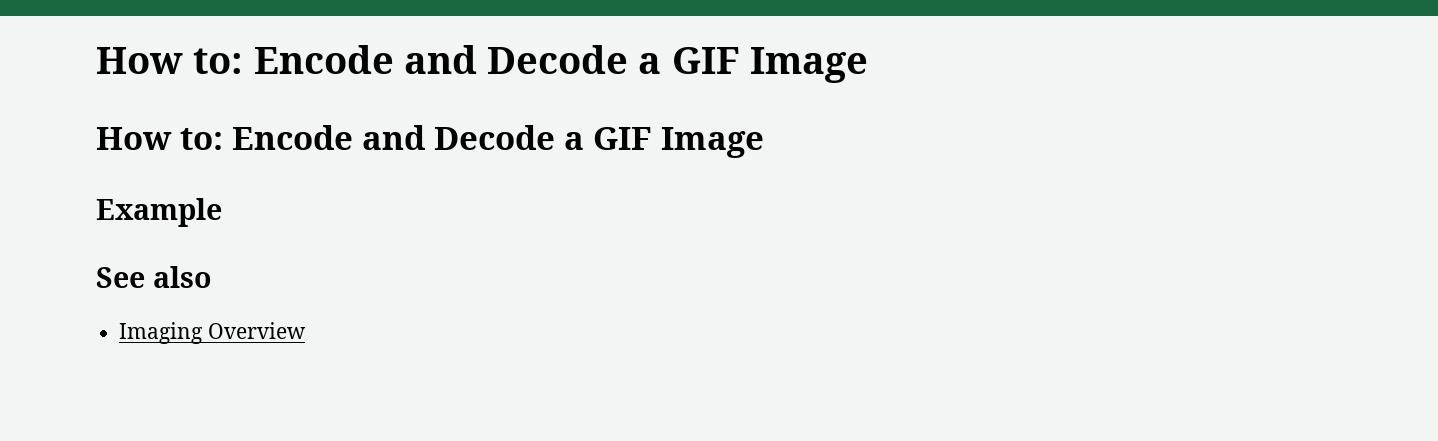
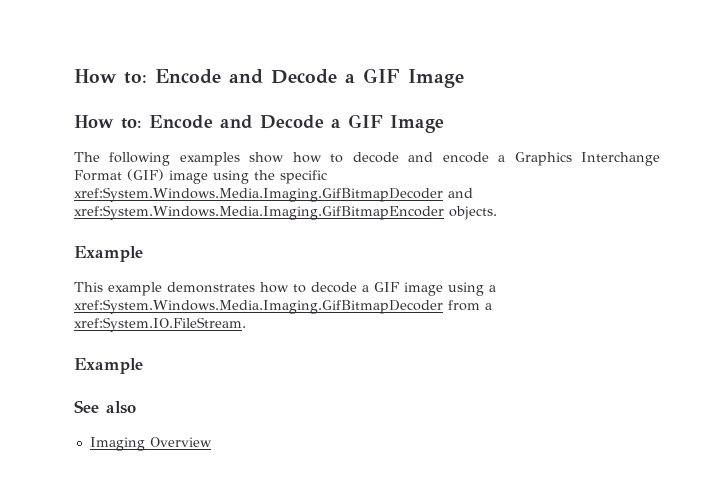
+ The following examples show how to decode and encode a Graphics Interchange Format (GIF) image using the specific xref:System.Windows.Media.Imaging.GifBitmapDecoder and xref:System.Windows.Media.Imaging.GifBitmapEncoder objects.
+ Example
+ This example demonstrates how to decode a GIF image using a xref:System.Windows.Media.Imaging.GifBitmapDecoder from a xref:System.IO.FileStream.

